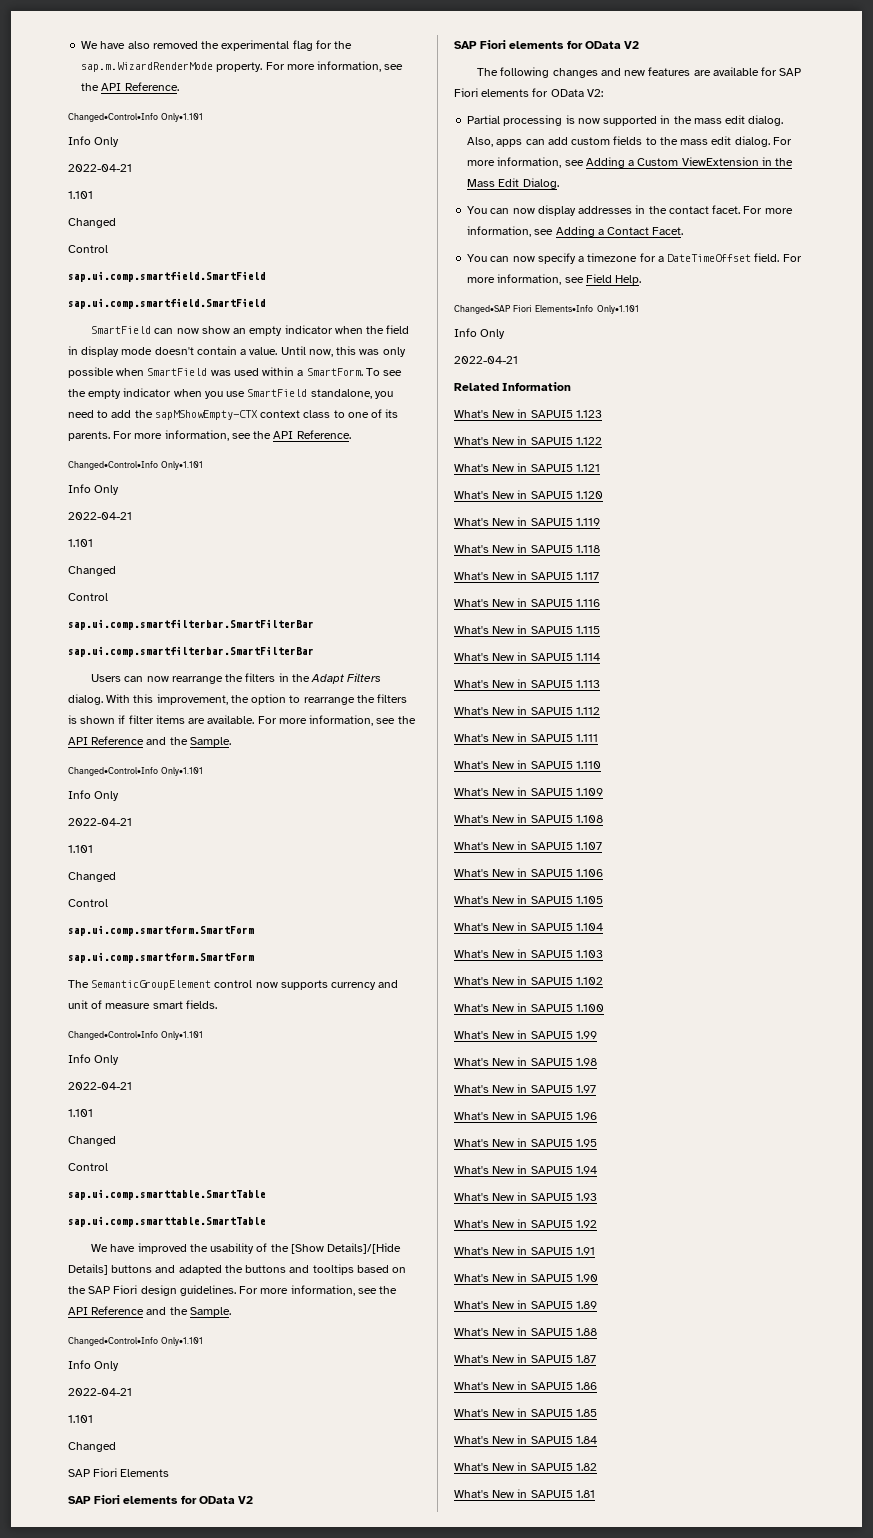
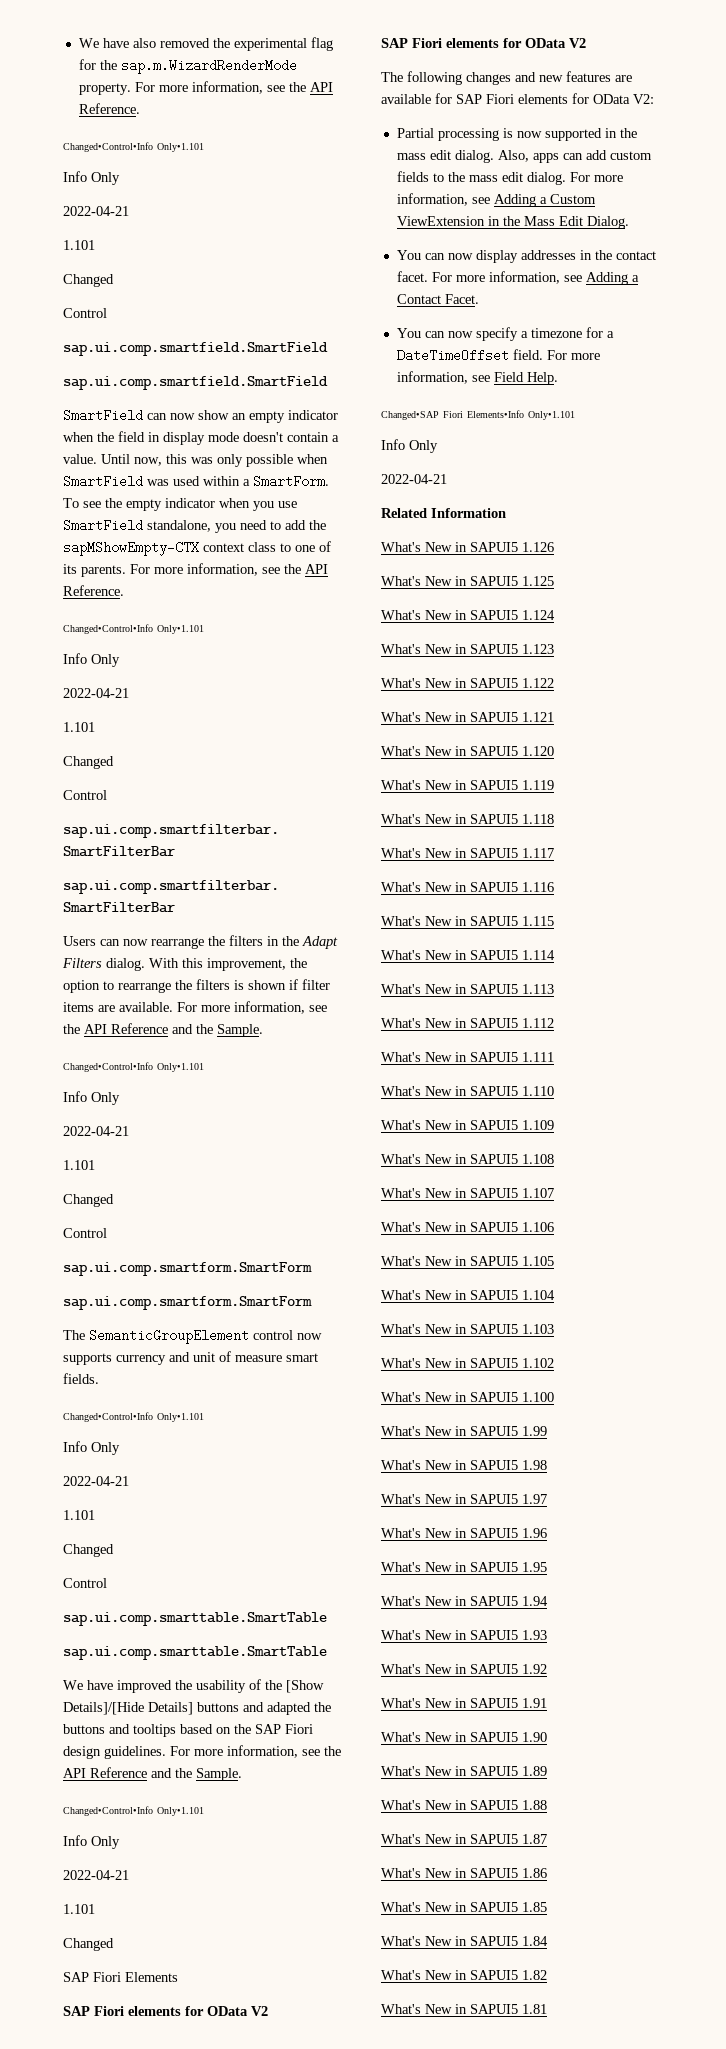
+ What's New in SAPUI5 1.126
+ What's New in SAPUI5 1.125
+ What's New in SAPUI5 1.124

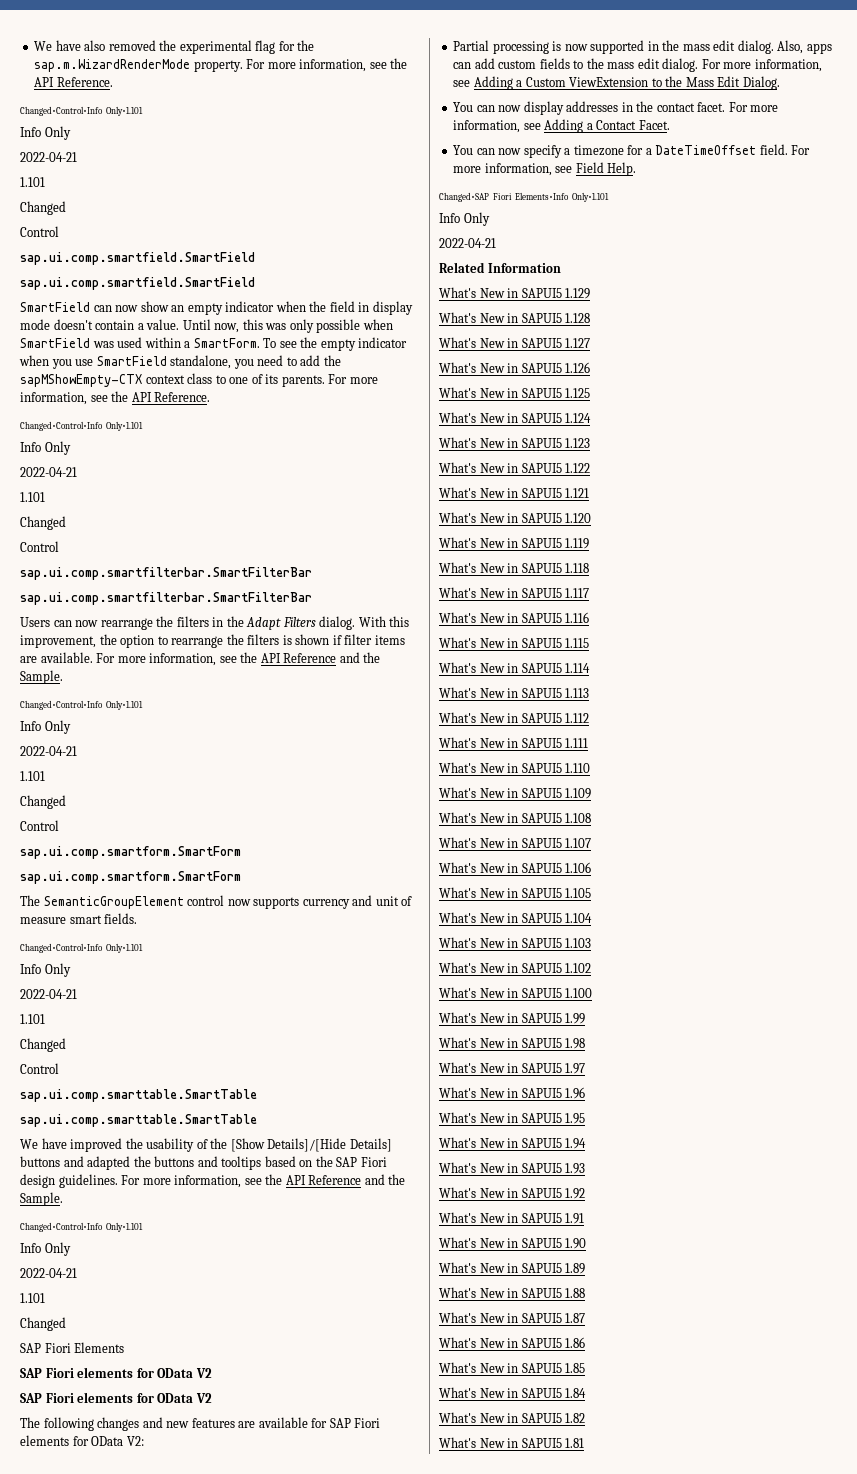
- For more information, see Adding a Custom ViewExtension in the Mass Edit Dialog.
+ For more information, see Adding a Custom ViewExtension to the Mass Edit Dialog.
+ What's New in SAPUI5 1.129
+ What's New in SAPUI5 1.128
+ What's New in SAPUI5 1.127

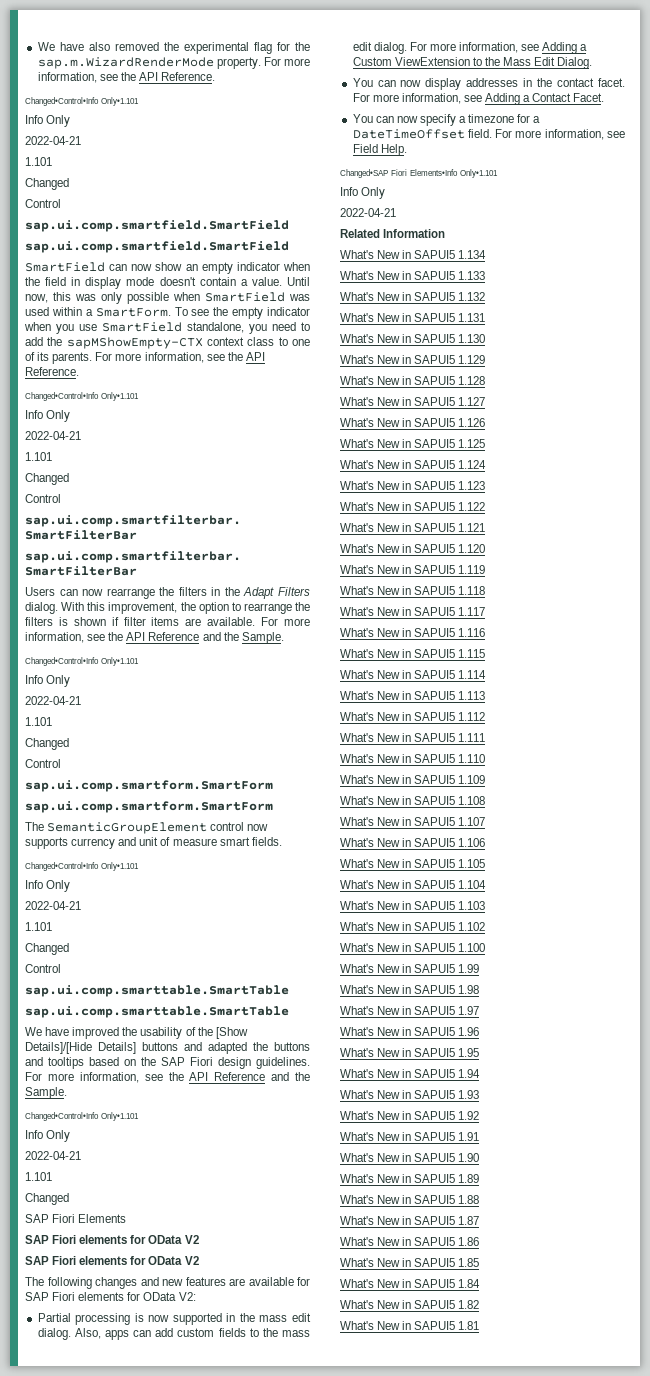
+ What's New in SAPUI5 1.134
+ What's New in SAPUI5 1.133
+ What's New in SAPUI5 1.132
+ What's New in SAPUI5 1.131
+ What's New in SAPUI5 1.130

